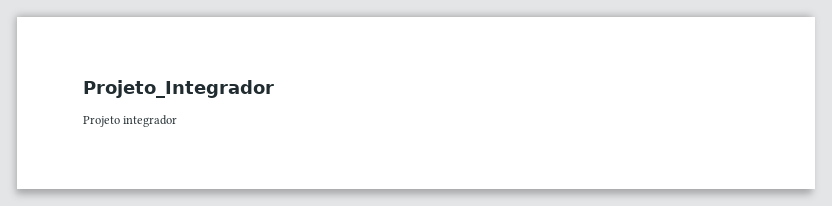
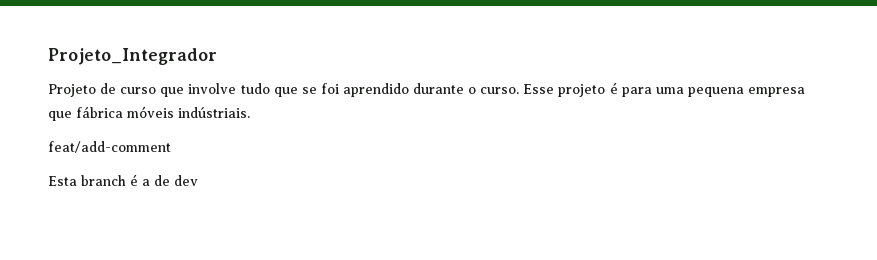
- Projeto integrador
+ Projeto de curso que involve tudo que se foi aprendido durante o curso. Esse projeto é para uma pequena empresa que fábrica móveis indústriais.
+ feat/add-comment
+ Esta branch é a de dev

